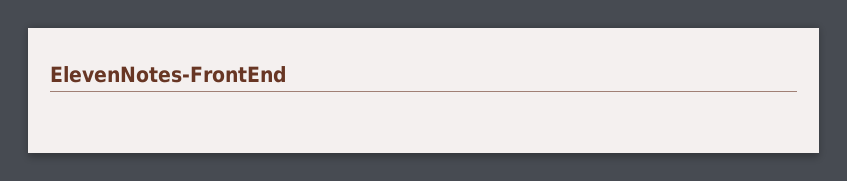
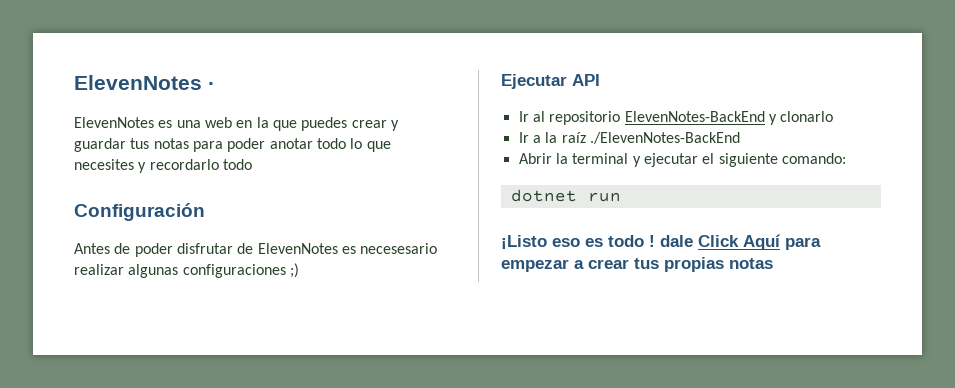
- ElevenNotes-FrontEnd
+ ElevenNotes ·
+ ElevenNotes es una web en la que puedes crear y guardar tus notas para poder anotar todo lo que necesites y recordarlo todo
+ Configuración
+ Antes de poder disfrutar de ElevenNotes es necesesario realizar algunas configuraciones ;)
+ Ejecutar API
+ Ir al repositorio ElevenNotes-BackEnd y clonarlo
+ Ir a la raíz ./ElevenNotes-BackEnd
+ Abrir la terminal y ejecutar el siguiente comando:
+ dotnet run
+ ¡Listo eso es todo ! dale Click Aquí para empezar a crear tus propias notas

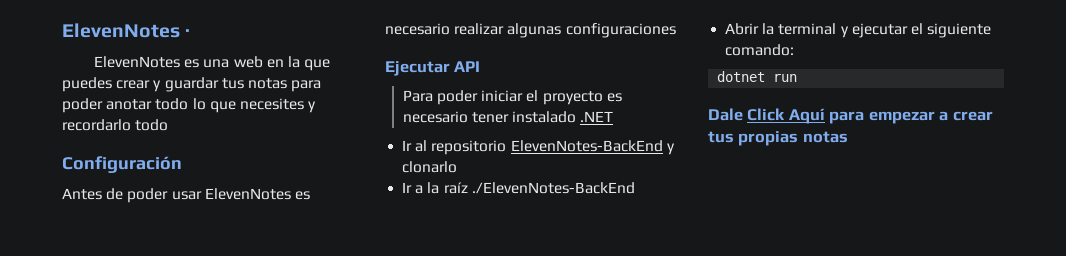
- Antes de poder disfrutar de ElevenNotes es necesesario realizar algunas configuraciones ;)
+ Antes de poder usar ElevenNotes es necesario realizar algunas configuraciones
+ Para poder iniciar el proyecto es necesario tener instalado .NET
- ¡Listo eso es todo ! dale Click Aquí para empezar a crear tus propias notas
+ Dale Click Aquí para empezar a crear tus propias notas

